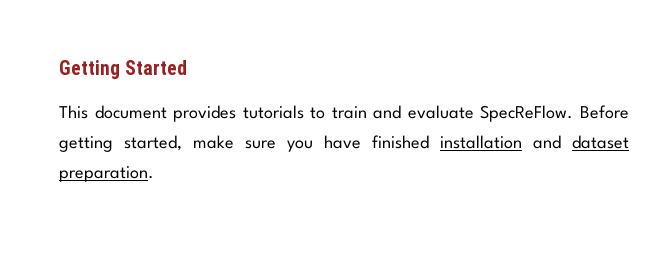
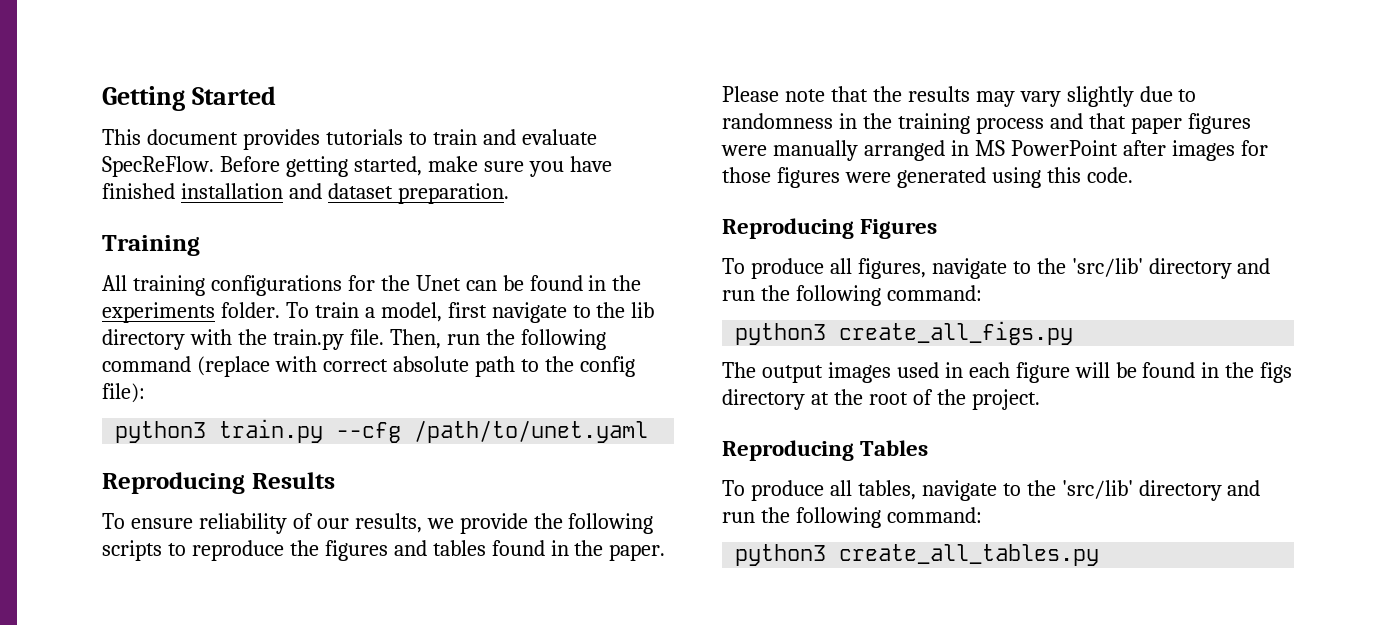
+ Training
+ All training configurations for the Unet can be found in the experiments folder. To train a model, first navigate to the lib directory with the train.py file. Then, run the following command (replace with correct absolute path to the config file):
+ python3 train.py --cfg /path/to/unet.yaml
+ Reproducing Results
+ To ensure reliability of our results, we provide the following scripts to reproduce the figures and tables found in the paper. Please note that the results may vary slightly due to randomness in the training process and that paper figures were manually arranged in MS PowerPoint after images for those figures were generated using this code.
+ Reproducing Figures
+ To produce all figures, navigate to the 'src/lib' directory and run the following command:
+ python3 create_all_figs.py
+ The output images used in each figure will be found in the figs directory at the root of the project.
+ Reproducing Tables
+ To produce all tables, navigate to the 'src/lib' directory and run the following command:
+ python3 create_all_tables.py

